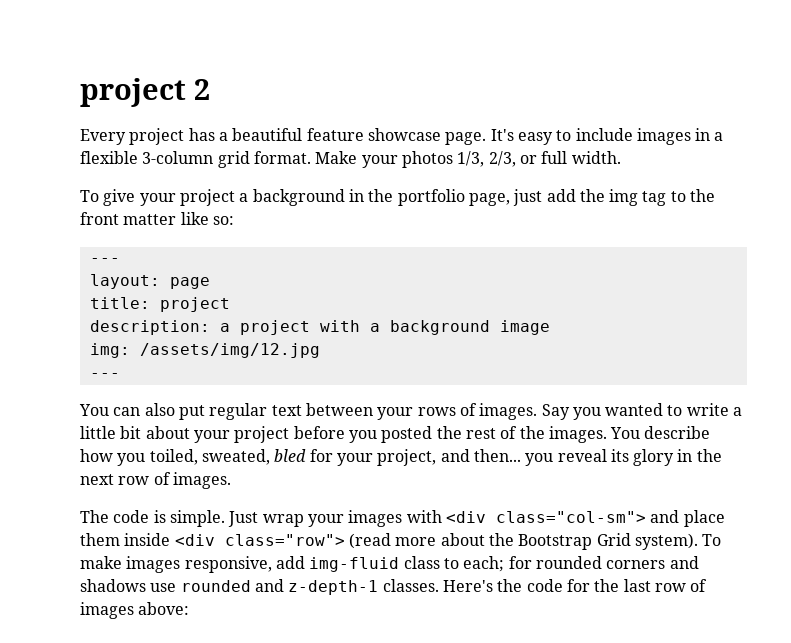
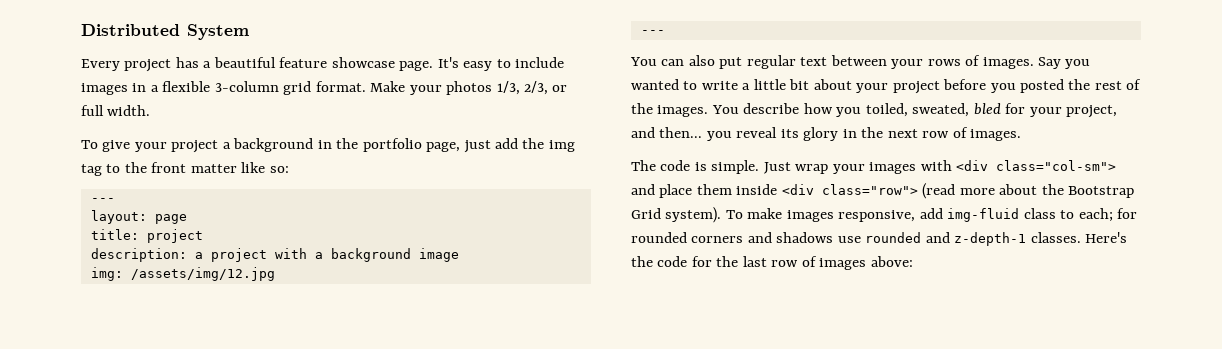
- project 2
+ Distributed System

